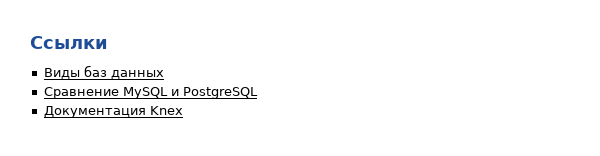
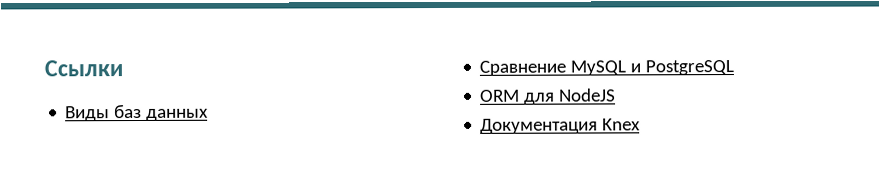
+ ORM для NodeJS

